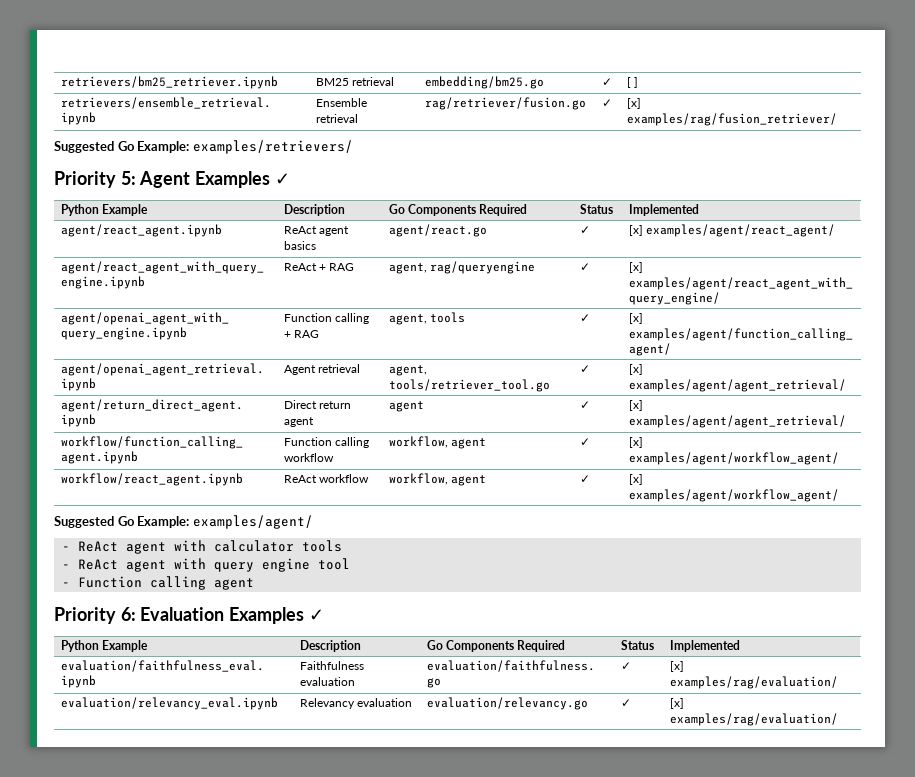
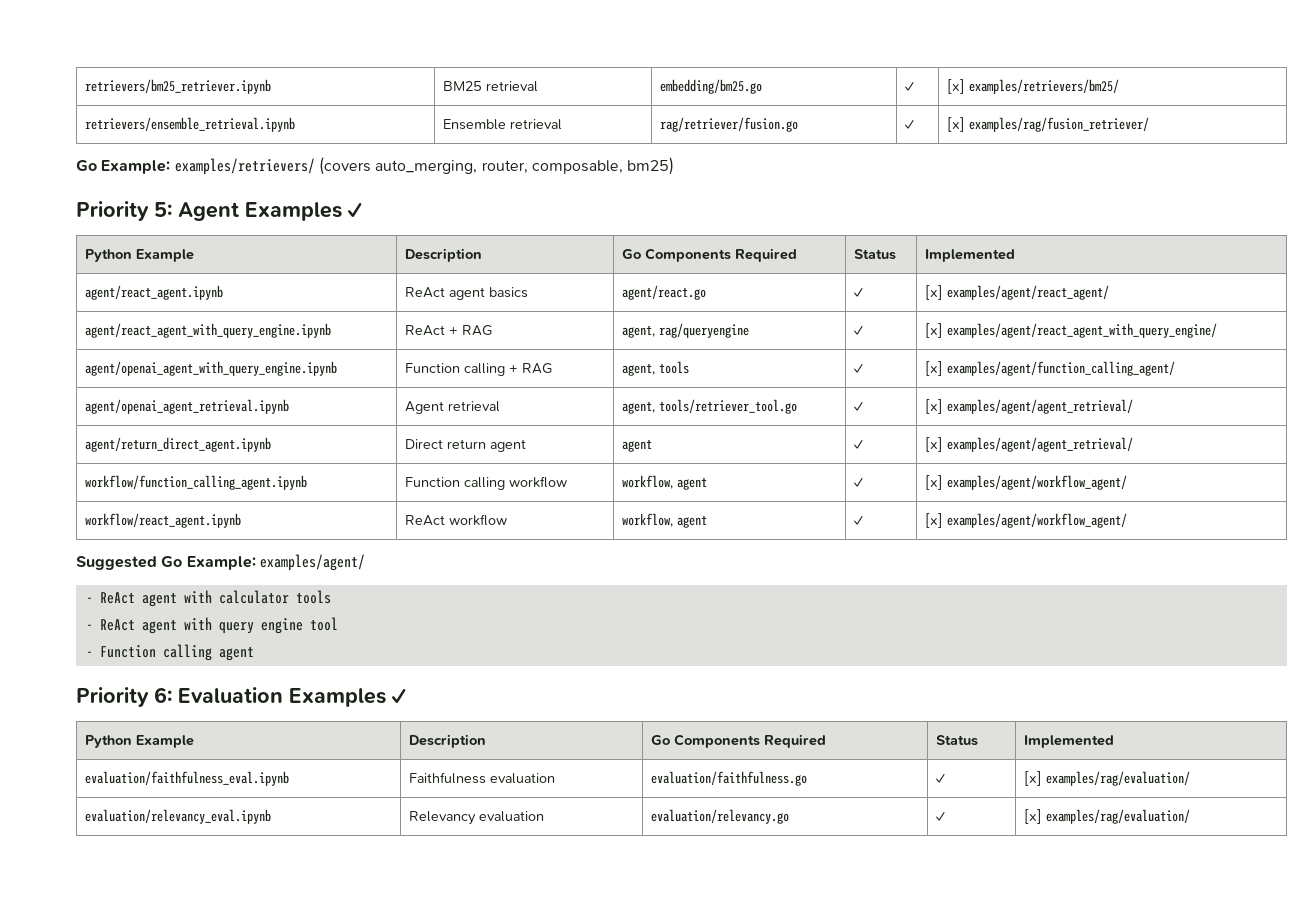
- retrievers/bm25_retriever.ipynb | BM25 retrieval | embedding/bm25.go | ✓ | [ ]
+ retrievers/bm25_retriever.ipynb | BM25 retrieval | embedding/bm25.go | ✓ | [x] examples/retrievers/bm25/
- Suggested Go Example: examples/retrievers/
+ Go Example: examples/retrievers/ (covers auto_merging, router, composable, bm25)

